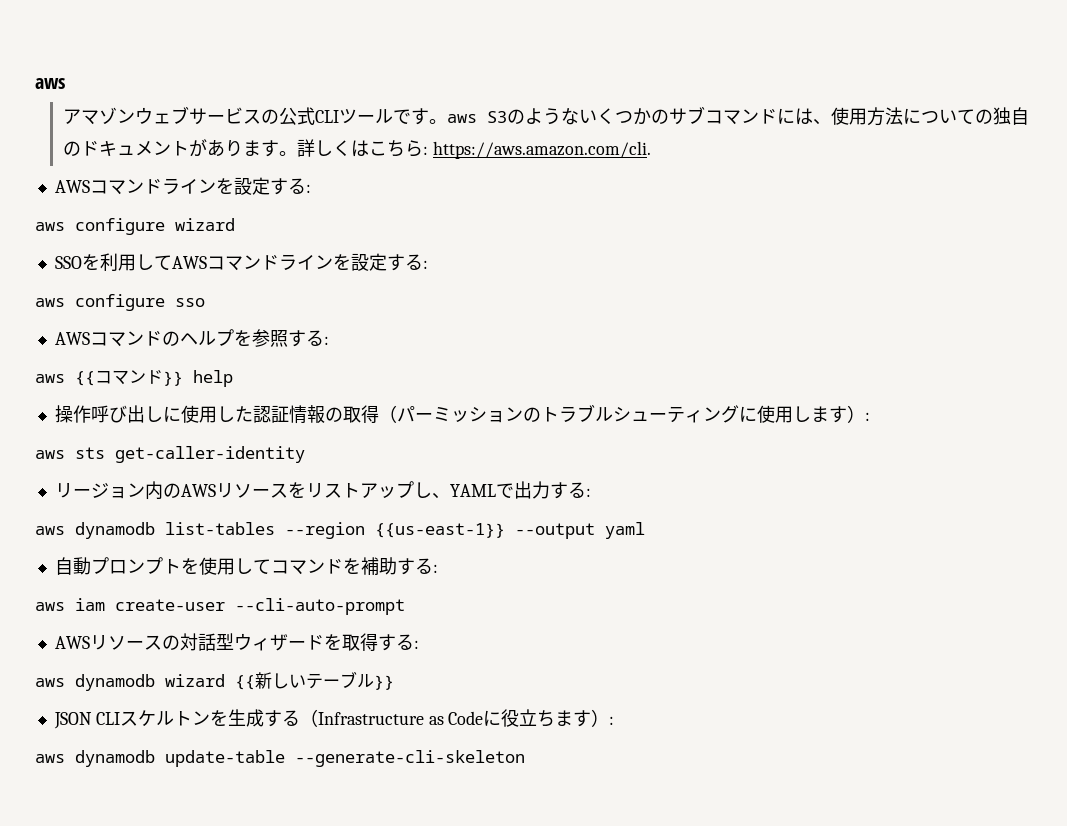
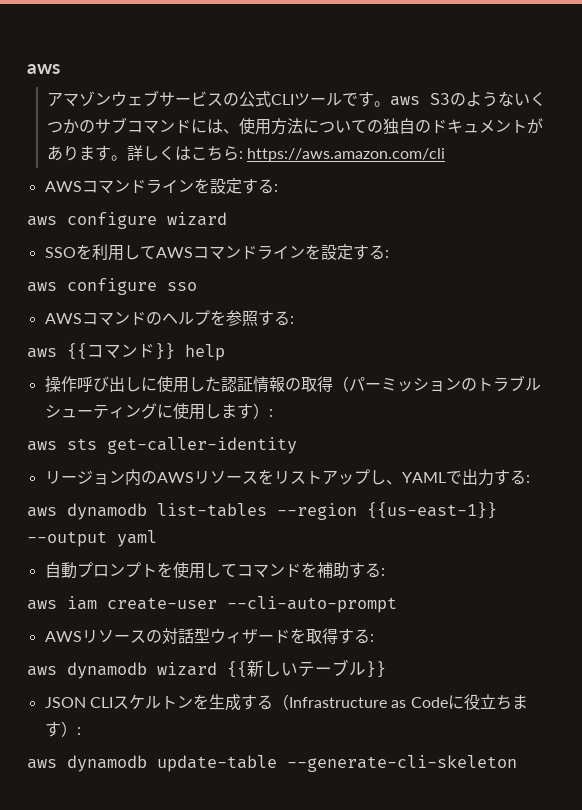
- 詳しくはこちら: https://aws.amazon.com/cli.
+ 詳しくはこちら: https://aws.amazon.com/cli

